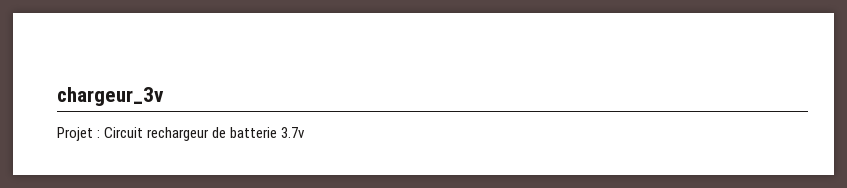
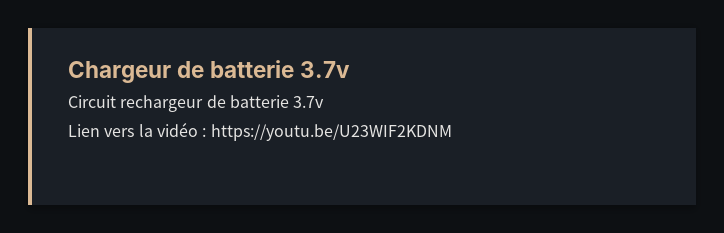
- chargeur_3v
- Projet : Circuit rechargeur de batterie 3.7v
+ Chargeur de batterie 3.7v
+ Circuit rechargeur de batterie 3.7v
+ Lien vers la vidéo : https://youtu.be/U23WIF2KDNM

